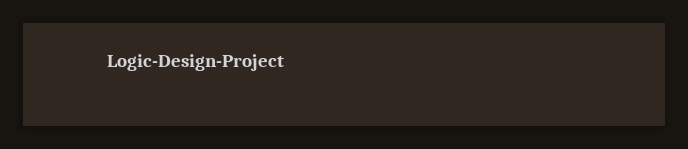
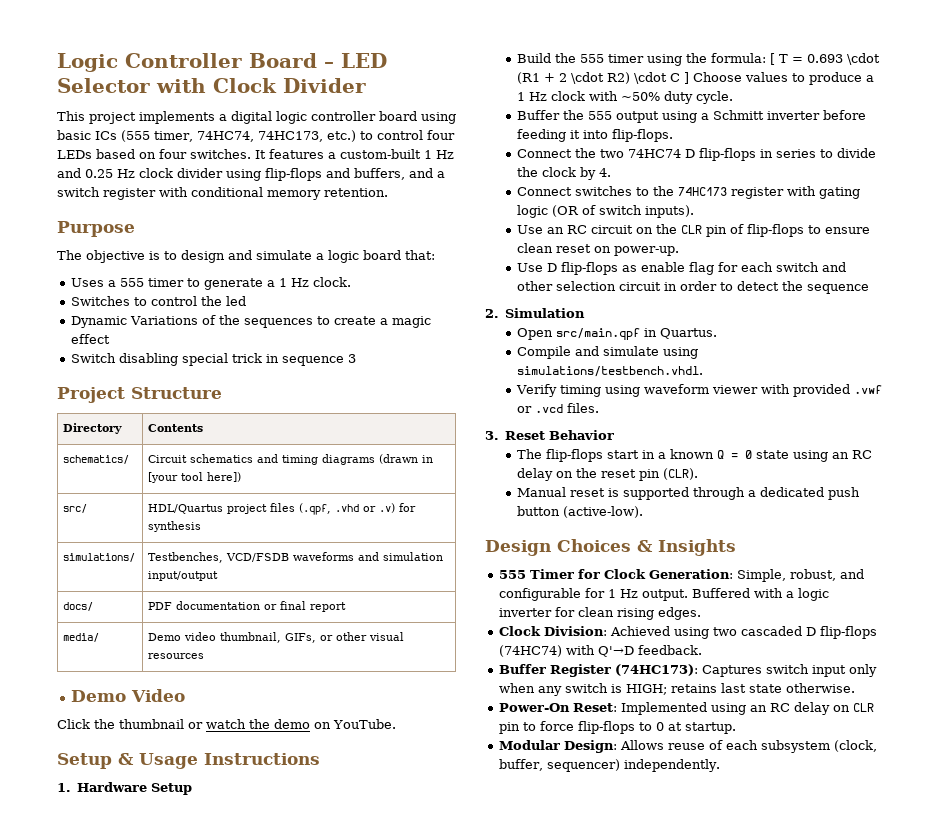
- Logic-Design-Project
+ Logic Controller Board – LED Selector with Clock Divider
+ This project implements a digital logic controller board using basic ICs (555 timer, 74HC74, 74HC173, etc.) to control four LEDs based on four switches. It features a custom-built 1 Hz and 0.25 Hz clock divider using flip-flops and buffers, and a switch register with conditional memory retention.
+ Purpose
+ The objective is to design and simulate a logic board that:
+ Uses a 555 timer to generate a 1 Hz clock.
+ Switches to control the led
+ Dynamic Variations of the sequences to create a magic effect
+ Switch disabling special trick in sequence 3
+ Project Structure
+ Directory | Contents
+ schematics/ | Circuit schematics and timing diagrams (drawn in [your tool here])
+ src/ | HDL/Quartus project files (.qpf, .vhd or .v) for synthesis
+ simulations/ | Testbenches, VCD/FSDB waveforms and simulation input/output
+ docs/ | PDF documentation or final report
+ media/ | Demo video thumbnail, GIFs, or other visual resources
+ Demo Video
+ Click the thumbnail or watch the demo on YouTube.
+ Setup & Usage Instructions
+ 1. Hardware Setup
+ Build the 555 timer using the formula: [ T = 0.693 \cdot (R1 + 2 \cdot R2) \cdot C ] Choose values to produce a 1 Hz clock with ~50% duty cycle.
+ Buffer the 555 output using a Schmitt inverter before feeding it into flip-flops.
+ Connect the two 74HC74 D flip-flops in series to divide the clock by 4.
+ Connect switches to the 74HC173 register with gating logic (OR of switch inputs).
+ Use an RC circuit on the CLR pin of flip-flops to ensure clean reset on power-up.
+ Use D flip-flops as enable flag for each switch and other selection circuit in order to detect the sequence
+ 2. Simulation
+ Open src/main.qpf in Quartus.
+ Compile and simulate using simulations/testbench.vhdl.
+ Verify timing using waveform viewer with provided .vwf or .vcd files.
+ 3. Reset Behavior
+ The flip-flops start in a known Q = 0 state using an RC delay on the reset pin (CLR).
+ Manual reset is supported through a dedicated push button (active-low).
+ Design Choices & Insights
+ 555 Timer for Clock Generation: Simple, robust, and configurable for 1 Hz output. Buffered with a logic inverter for clean rising edges.
+ Clock Division: Achieved using two cascaded D flip-flops (74HC74) with Q'→D feedback.
+ Buffer Register (74HC173): Captures switch input only when any switch is HIGH; retains last state otherwise.
+ Power-On Reset: Implemented using an RC delay on CLR pin to force flip-flops to 0 at startup.
+ Modular Design: Allows reuse of each subsystem (clock, buffer, sequencer) independently.

